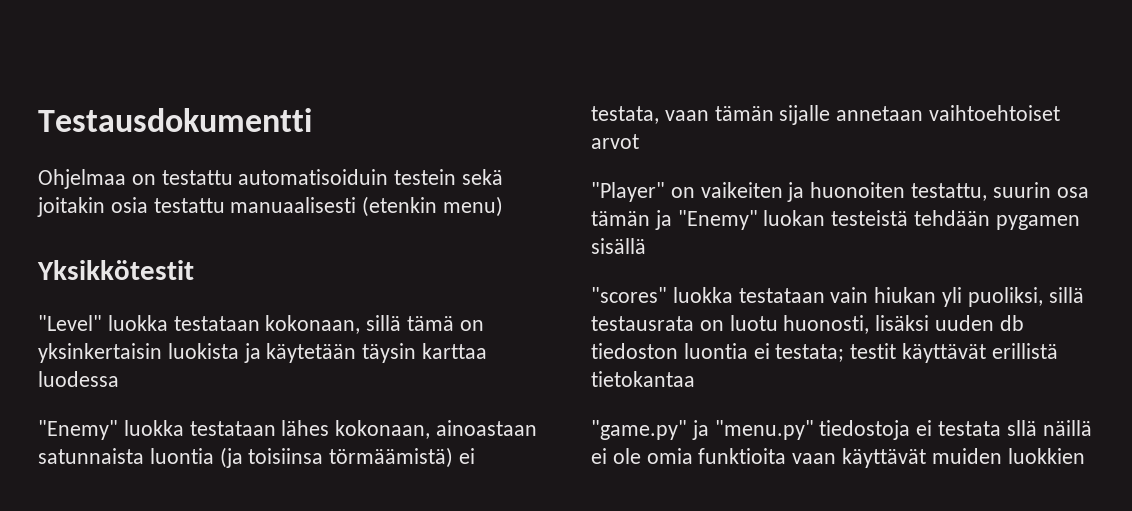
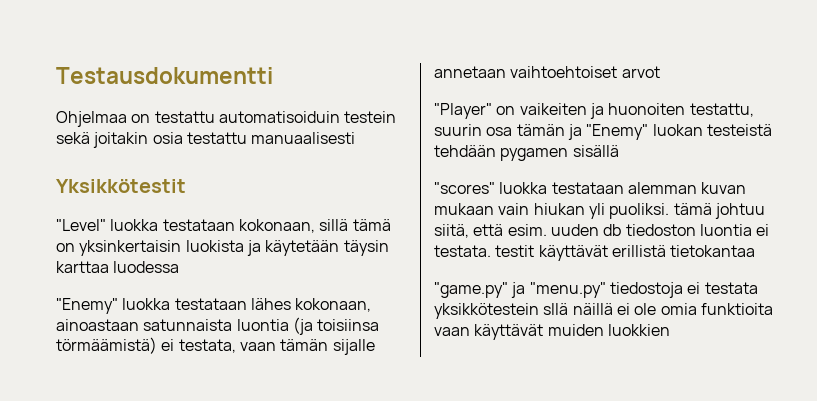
- Ohjelmaa on testattu automatisoiduin testein sekä joitakin osia testattu manuaalisesti (etenkin menu)
+ Ohjelmaa on testattu automatisoiduin testein sekä joitakin osia testattu manuaalisesti
- "scores" luokka testataan vain hiukan yli puoliksi, sillä testausrata on luotu huonosti, lisäksi uuden db tiedoston luontia ei testata; testit käyttävät erillistä tietokantaa
+ "scores" luokka testataan alemman kuvan mukaan vain hiukan yli puoliksi. tämä johtuu siitä, että esim. uuden db tiedoston luontia ei testata. testit käyttävät erillistä tietokantaa
- "game.py" ja "menu.py" tiedostoja ei testata sllä näillä ei ole omia funktioita vaan käyttävät muiden luokkien
+ "game.py" ja "menu.py" tiedostoja ei testata yksikkötestein sllä näillä ei ole omia funktioita vaan käyttävät muiden luokkien

